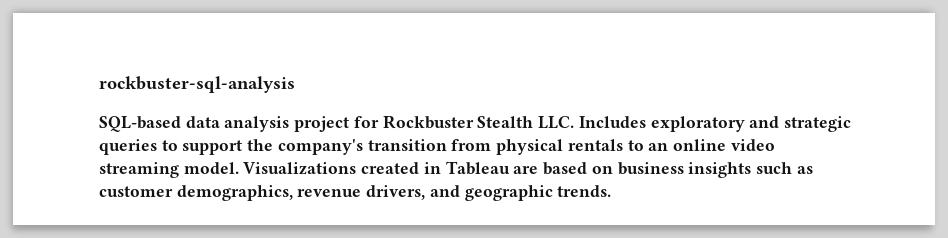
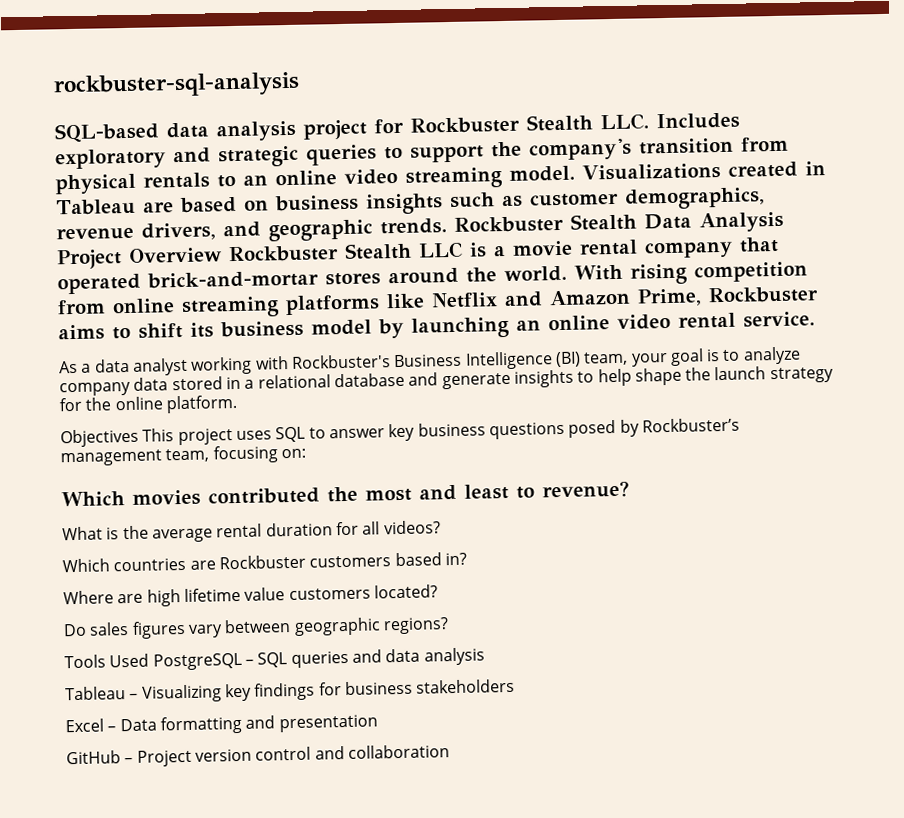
+ Rockbuster Stealth Data Analysis Project Overview Rockbuster Stealth LLC is a movie rental company that operated brick-and-mortar stores around the world. With rising competition from online streaming platforms like Netflix and Amazon Prime, Rockbuster aims to shift its business model by launching an online video rental service.
+ As a data analyst working with Rockbuster's Business Intelligence (BI) team, your goal is to analyze company data stored in a relational database and generate insights to help shape the launch strategy for the online platform.
+ Objectives This project uses SQL to answer key business questions posed by Rockbuster’s management team, focusing on:
+ Which movies contributed the most and least to revenue?
+ What is the average rental duration for all videos?
+ Which countries are Rockbuster customers based in?
+ Where are high lifetime value customers located?
+ Do sales figures vary between geographic regions?
+ Tools Used PostgreSQL – SQL queries and data analysis
+ Tableau – Visualizing key findings for business stakeholders
+ Excel – Data formatting and presentation
+ GitHub – Project version control and collaboration

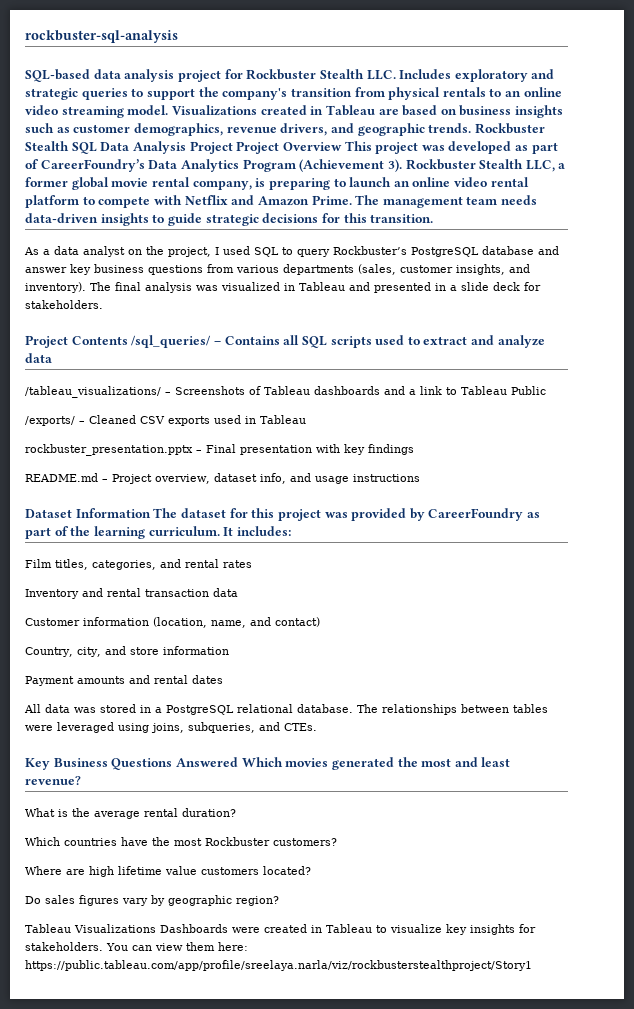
- Rockbuster Stealth Data Analysis Project Overview Rockbuster Stealth LLC is a movie rental company that operated brick-and-mortar stores around the world. With rising competition from online streaming platforms like Netflix and Amazon Prime, Rockbuster aims to shift its business model by launching an online video rental service.
- As a data analyst working with Rockbuster's Business Intelligence (BI) team, your goal is to analyze company data stored in a relational database and generate insights to help shape the launch strategy for the online platform.
- Objectives This project uses SQL to answer key business questions posed by Rockbuster’s management team, focusing on:
- Which movies contributed the most and least to revenue?
+ Rockbuster Stealth SQL Data Analysis Project Project Overview This project was developed as part of CareerFoundry’s Data Analytics Program (Achievement 3). Rockbuster Stealth LLC, a former global movie rental company, is preparing to launch an online video rental platform to compete with Netflix and Amazon Prime. The management team needs data-driven insights to guide strategic decisions for this transition.
+ As a data analyst on the project, I used SQL to query Rockbuster’s PostgreSQL database and answer key business questions from various departments (sales, customer insights, and inventory). The final analysis was visualized in Tableau and presented in a slide deck for stakeholders.
+ Project Contents /sql_queries/ – Contains all SQL scripts used to extract and analyze data
+ /tableau_visualizations/ – Screenshots of Tableau dashboards and a link to Tableau Public
+ /exports/ – Cleaned CSV exports used in Tableau
+ rockbuster_presentation.pptx – Final presentation with key findings
+ README.md – Project overview, dataset info, and usage instructions
+ Dataset Information The dataset for this project was provided by CareerFoundry as part of the learning curriculum. It includes:
+ Film titles, categories, and rental rates
+ Inventory and rental transaction data
+ Customer information (location, name, and contact)
+ Country, city, and store information
+ Payment amounts and rental dates
+ All data was stored in a PostgreSQL relational database. The relationships between tables were leveraged using joins, subqueries, and CTEs.
+ Key Business Questions Answered Which movies generated the most and least revenue?
- What is the average rental duration for all videos?
- Which countries are Rockbuster customers based in?
+ What is the average rental duration?
+ Which countries have the most Rockbuster customers?
- Do sales figures vary between geographic regions?
- Tools Used PostgreSQL – SQL queries and data analysis
- Tableau – Visualizing key findings for business stakeholders
- Excel – Data formatting and presentation
- GitHub – Project version control and collaboration
+ Do sales figures vary by geographic region?
+ Tableau Visualizations Dashboards were created in Tableau to visualize key insights for stakeholders. You can view them here: https://public.tableau.com/app/profile/sreelaya.narla/viz/rockbusterstealthproject/Story1

